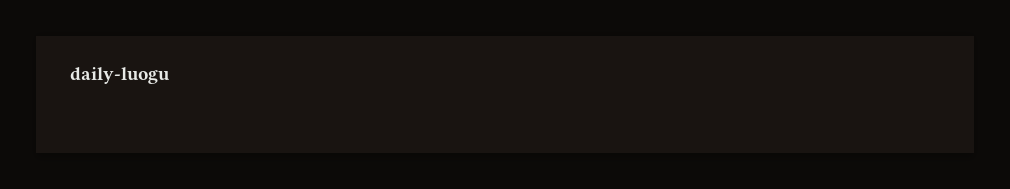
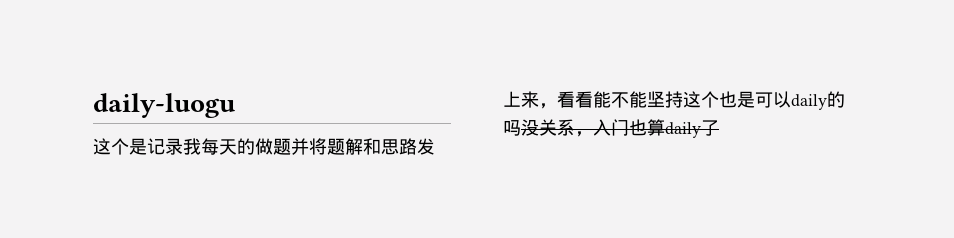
+ 这个是记录我每天的做题并将题解和思路发上来，看看能不能坚持这个也是可以daily的吗没关系，入门也算daily了

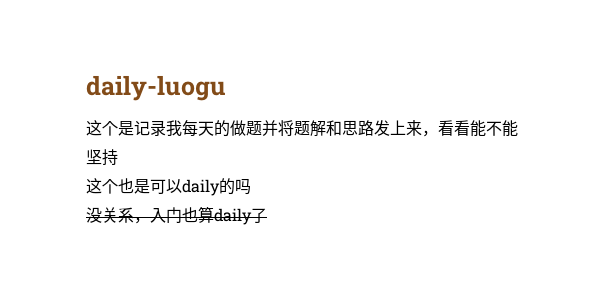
- 这个是记录我每天的做题并将题解和思路发上来，看看能不能坚持这个也是可以daily的吗没关系，入门也算daily了
+ 这个是记录我每天的做题并将题解和思路发上来，看看能不能坚持
+ 这个也是可以daily的吗
+ 没关系，入门也算daily了

